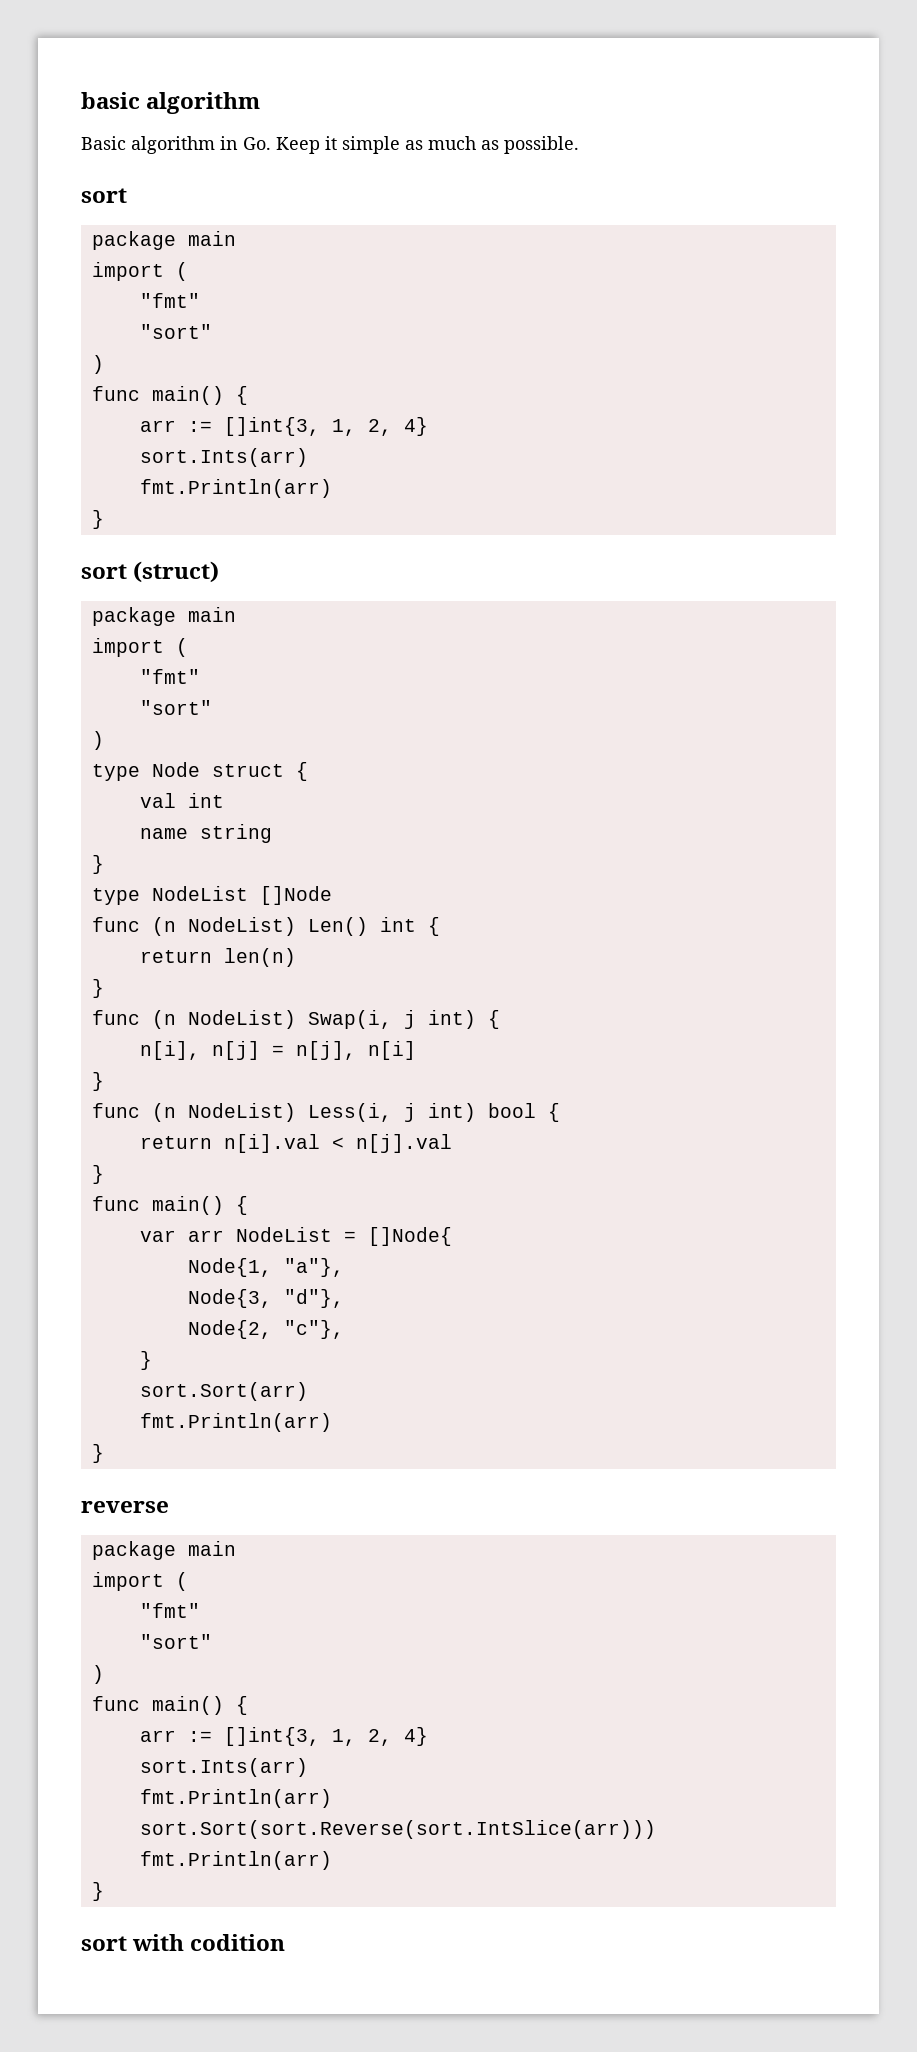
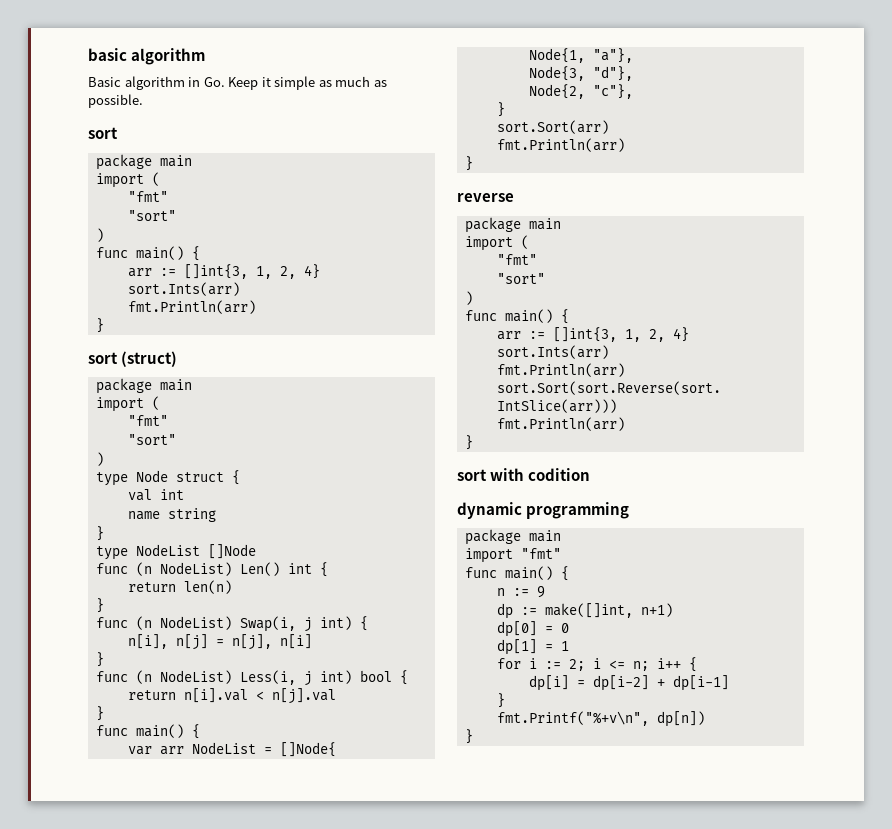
+ dynamic programming
+ package main
+ import "fmt"
+ func main() {
+ n := 9
+ dp := make([]int, n+1)
+ dp[0] = 0
+ dp[1] = 1
+ for i := 2; i <= n; i++ {
+ dp[i] = dp[i-2] + dp[i-1]
+ }
+ fmt.Printf("%+v\n", dp[n])
+ }

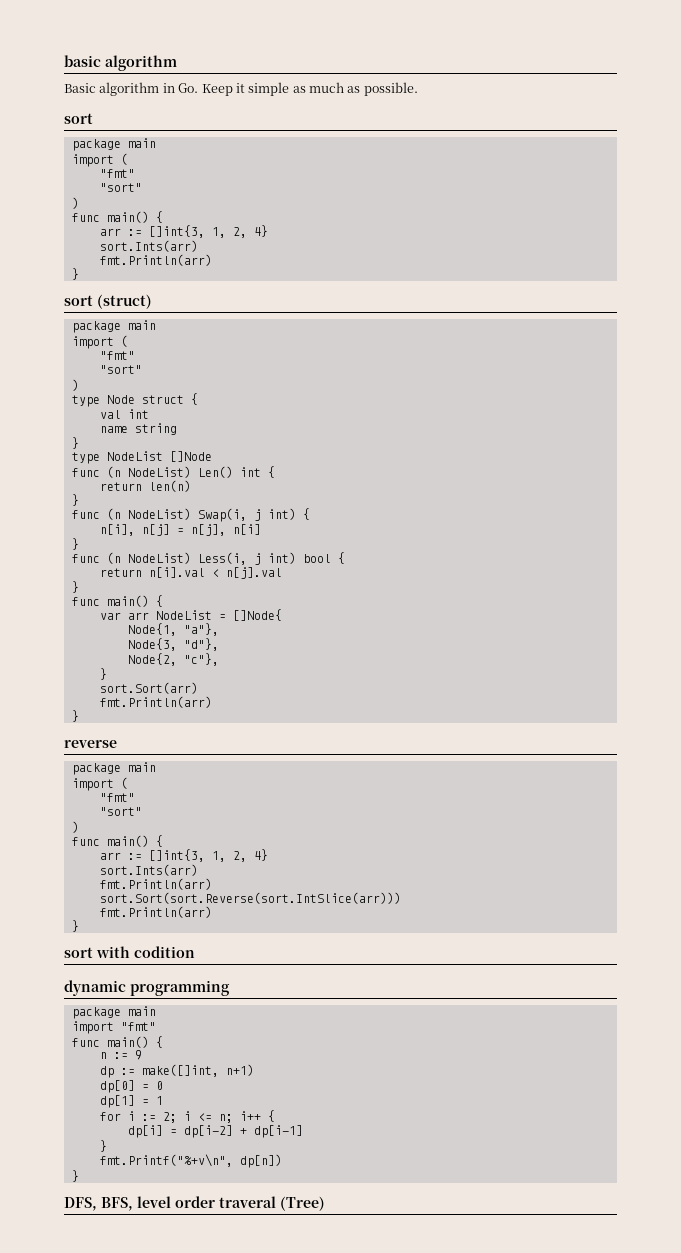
+ DFS, BFS, level order traveral (Tree)

